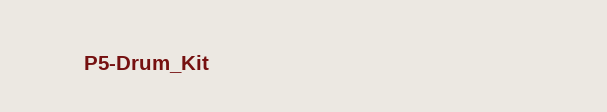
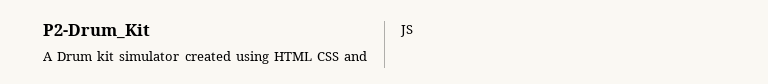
- P5-Drum_Kit
+ P2-Drum_Kit
+ A Drum kit simulator created using HTML CSS and JS

